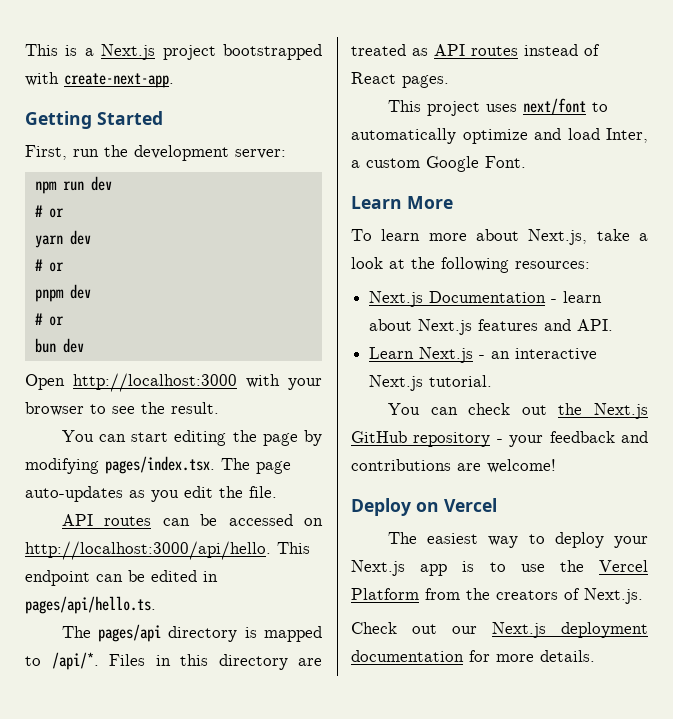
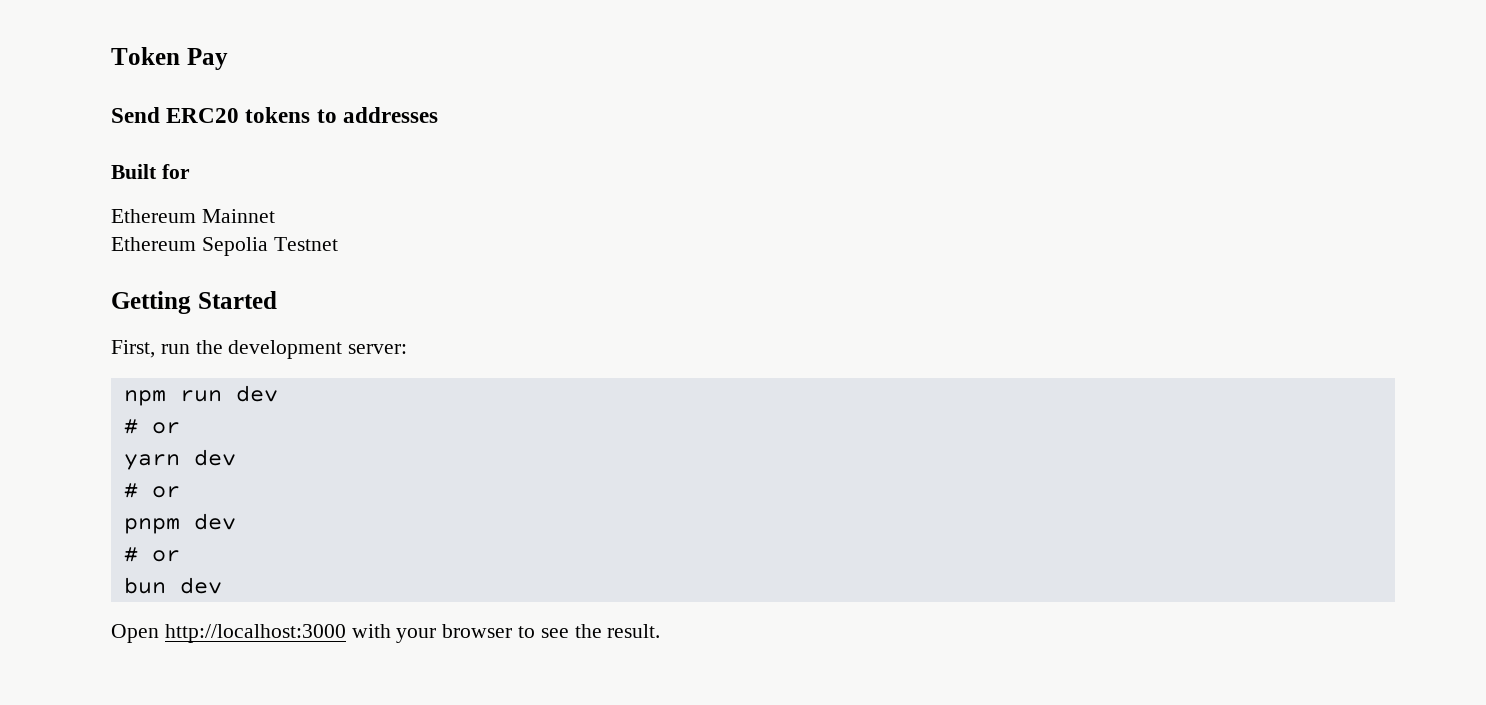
- This is a Next.js project bootstrapped with create-next-app.
+ Token Pay
+ Send ERC20 tokens to addresses
+ Built for
+ Ethereum Mainnet
+ Ethereum Sepolia Testnet
- You can start editing the page by modifying pages/index.tsx. The page auto-updates as you edit the file.
- API routes can be accessed on http://localhost:3000/api/hello. This endpoint can be edited in pages/api/hello.ts.
- The pages/api directory is mapped to /api/*. Files in this directory are treated as API routes instead of React pages.
- This project uses next/font to automatically optimize and load Inter, a custom Google Font.
- Learn More
- To learn more about Next.js, take a look at the following resources:
- Next.js Documentation - learn about Next.js features and API.
- Learn Next.js - an interactive Next.js tutorial.
- You can check out the Next.js GitHub repository - your feedback and contributions are welcome!
- Deploy on Vercel
- The easiest way to deploy your Next.js app is to use the Vercel Platform from the creators of Next.js.
- Check out our Next.js deployment documentation for more details.

